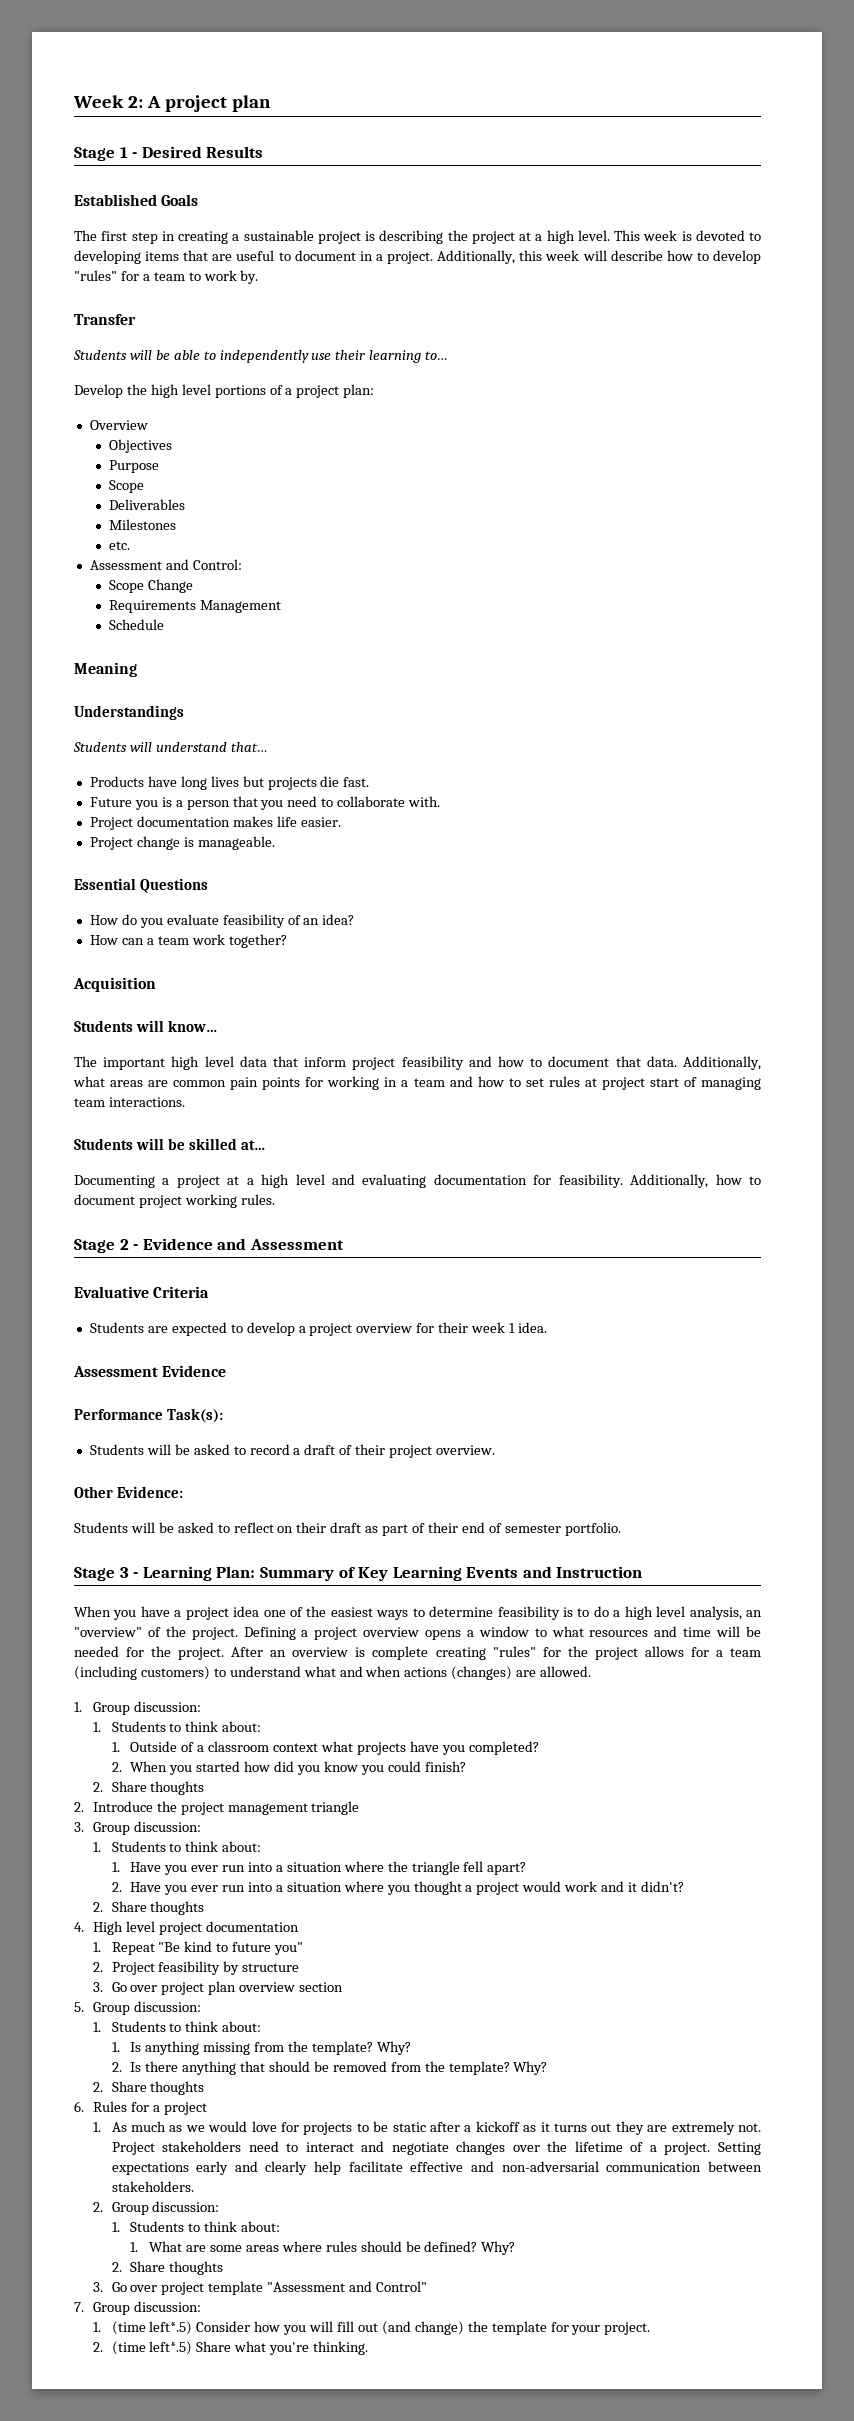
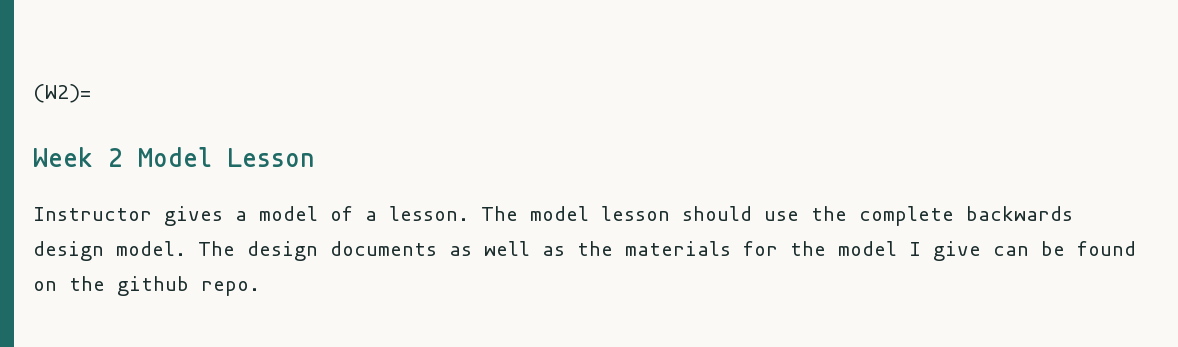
- Week 2: A project plan
- Stage 1 - Desired Results
- Established Goals
- The first step in creating a sustainable project is describing the project at a high level. This week is devoted to developing items that are useful to document in a project. Additionally, this week will describe how to develop "rules" for a team to work by.
- Transfer
- Students will be able to independently use their learning to…
- Develop the high level portions of a project plan:
- Overview
- Objectives
- Purpose
- Scope
- Deliverables
- Milestones
- etc.
- Assessment and Control:
- Scope Change
- Requirements Management
- Schedule
- Meaning
- Understandings
- Students will understand that…
- Products have long lives but projects die fast.
- Future you is a person that you need to collaborate with.
- Project documentation makes life easier.
- Project change is manageable.
- Essential Questions
- How do you evaluate feasibility of an idea?
- How can a team work together?
- Acquisition
- Students will know…
- The important high level data that inform project feasibility and how to document that data. Additionally, what areas are common pain points for working in a team and how to set rules at project start of managing team interactions.
- Students will be skilled at…
- Documenting a project at a high level and evaluating documentation for feasibility. Additionally, how to document project working rules.
- Stage 2 - Evidence and Assessment
- Evaluative Criteria
- Students are expected to develop a project overview for their week 1 idea.
- Assessment Evidence
- Performance Task(s):
- Students will be asked to record a draft of their project overview.
- Other Evidence:
- Students will be asked to reflect on their draft as part of their end of semester portfolio.
- Stage 3 - Learning Plan: Summary of Key Learning Events and Instruction
- When you have a project idea one of the easiest ways to determine feasibility is to do a high level analysis, an "overview" of the project. Defining a project overview opens a window to what resources and time will be needed for the project. After an overview is complete creating "rules" for the project allows for a team (including customers) to understand what and when actions (changes) are allowed.
- 1. Group discussion:
- 1. Students to think about:
- 1. Outside of a classroom context what projects have you completed?
- 2. When you started how did you know you could finish?
- 2. Share thoughts
- 2. Introduce the project management triangle
- 3. Group discussion:
- 1. Students to think about:
- 1. Have you ever run into a situation where the triangle fell apart?
- 2. Have you ever run into a situation where you thought a project would work and it didn't?
- 2. Share thoughts
- 4. High level project documentation
- 1. Repeat "Be kind to future you"
- 2. Project feasibility by structure
- 3. Go over project plan overview section
- 5. Group discussion:
- 1. Students to think about:
- 1. Is anything missing from the template? Why?
- 2. Is there anything that should be removed from the template? Why?
- 2. Share thoughts
- 6. Rules for a project
- 1. As much as we would love for projects to be static after a kickoff as it turns out they are extremely not. Project stakeholders need to interact and negotiate changes over the lifetime of a project. Setting expectations early and clearly help facilitate effective and non-adversarial communication between stakeholders.
- 2. Group discussion:
- 1. Students to think about:
- 1. What are some areas where rules should be defined? Why?
- 2. Share thoughts
- 3. Go over project template "Assessment and Control"
- 7. Group discussion:
- 1. (time left*.5) Consider how you will fill out (and change) the template for your project.
- 2. (time left*.5) Share what you're thinking.
+ (W2)=
+ Week 2 Model Lesson
+ Instructor gives a model of a lesson. The model lesson should use the complete backwards design model. The design documents as well as the materials for the model I give can be found on the github repo.

